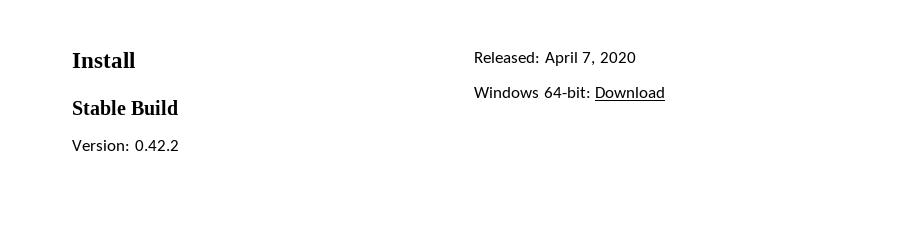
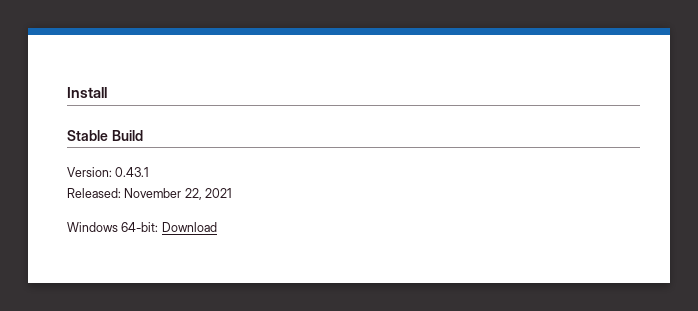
- Version: 0.42.2
+ Version: 0.43.1
- Released: April 7, 2020
+ Released: November 22, 2021

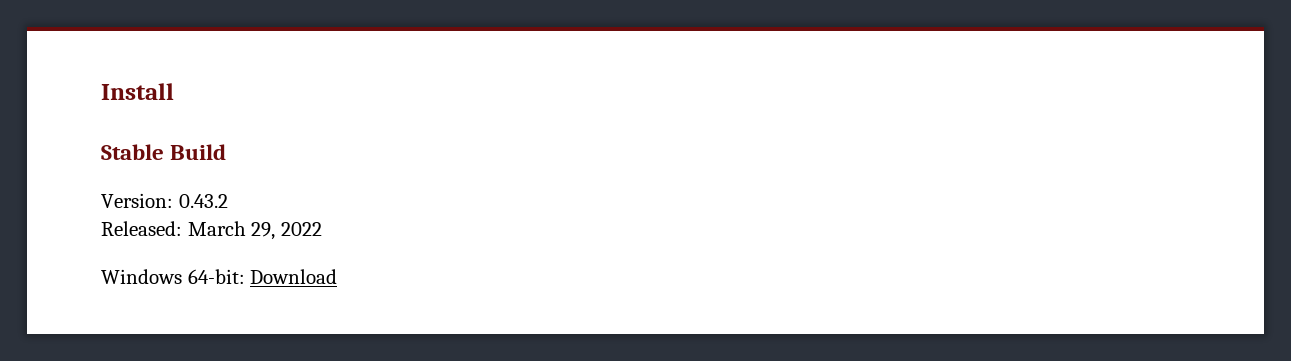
- Version: 0.43.1
+ Version: 0.43.2
- Released: November 22, 2021
+ Released: March 29, 2022

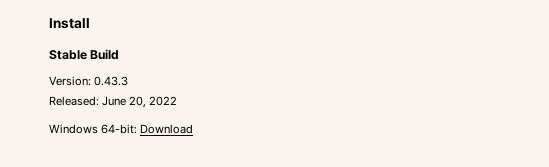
- Version: 0.43.2
+ Version: 0.43.3
- Released: March 29, 2022
+ Released: June 20, 2022

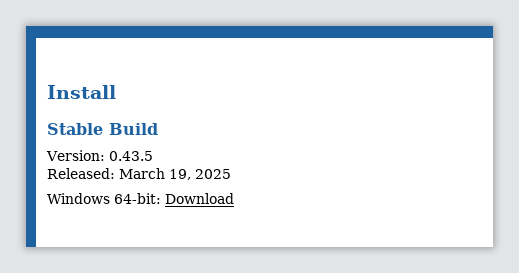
- Version: 0.43.3
+ Version: 0.43.5
- Released: June 20, 2022
+ Released: March 19, 2025

